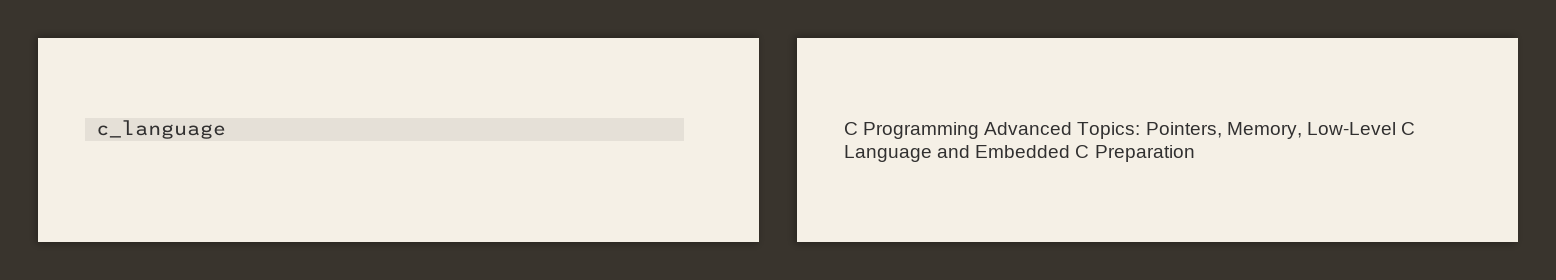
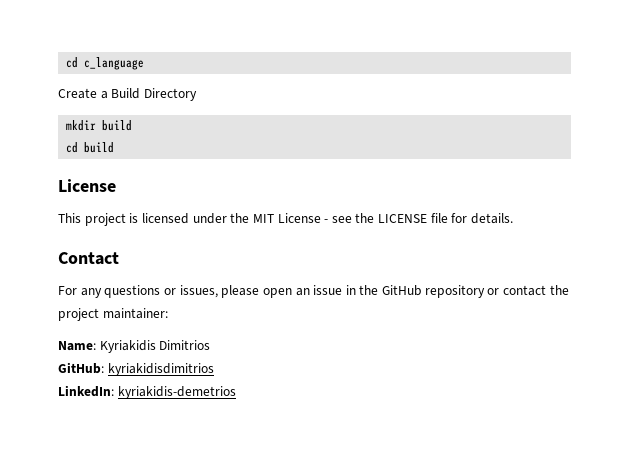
- c_language
+ cd c_language
- C Programming Advanced Topics: Pointers, Memory, Low-Level C Language and Embedded C Preparation
+ Create a Build Directory
+ mkdir build
+ cd build
+ License
+ This project is licensed under the MIT License - see the LICENSE file for details.
+ Contact
+ For any questions or issues, please open an issue in the GitHub repository or contact the project maintainer:
+ Name: Kyriakidis Dimitrios
+ GitHub: kyriakidisdimitrios
+ LinkedIn: kyriakidis-demetrios

